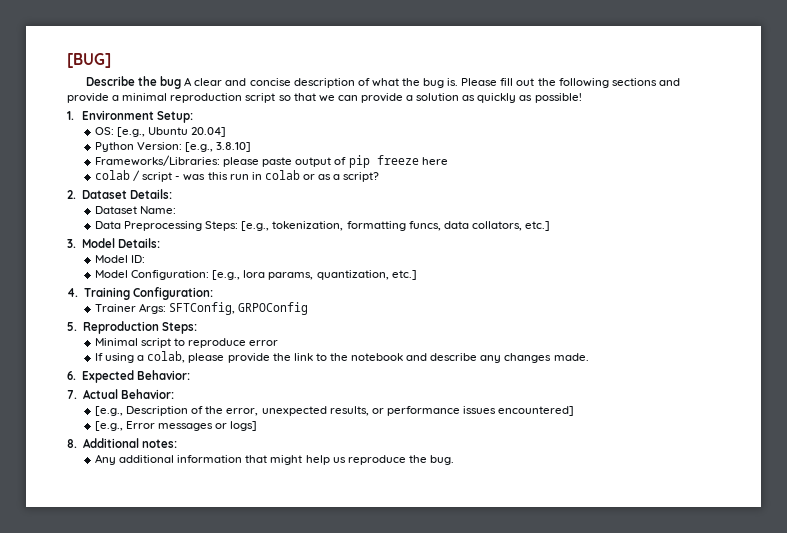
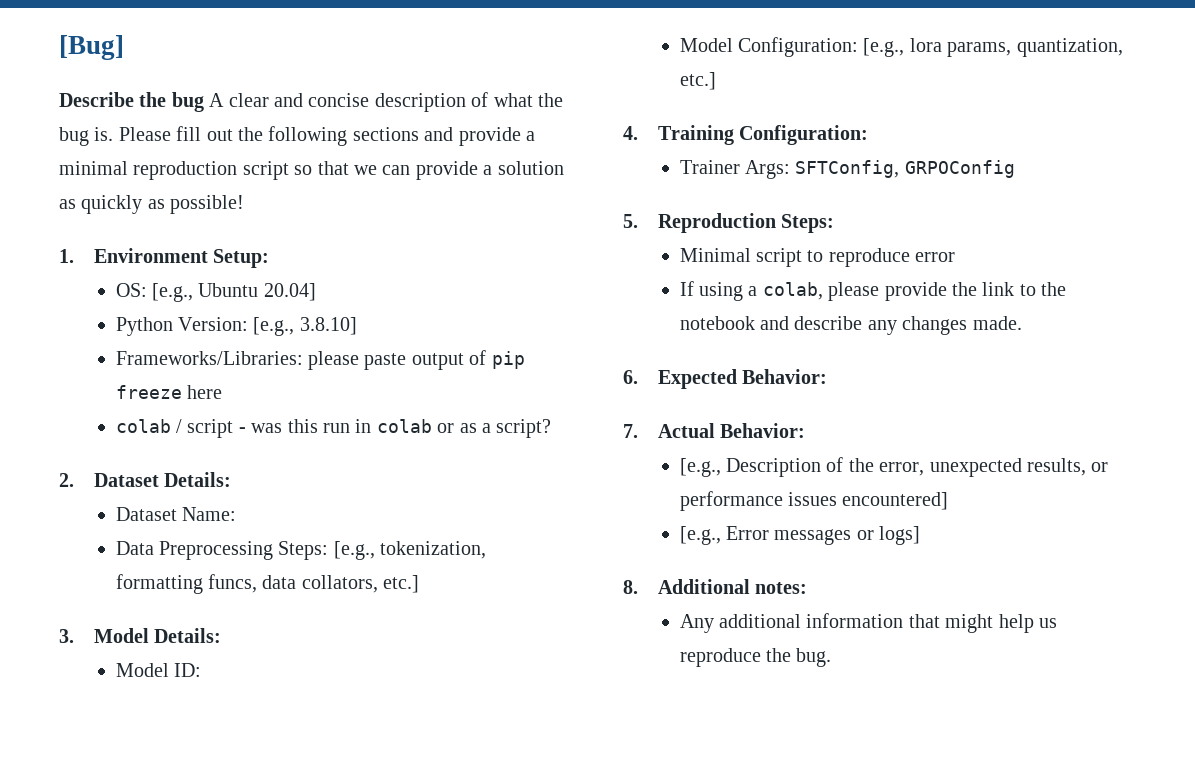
- [BUG]
+ [Bug]

